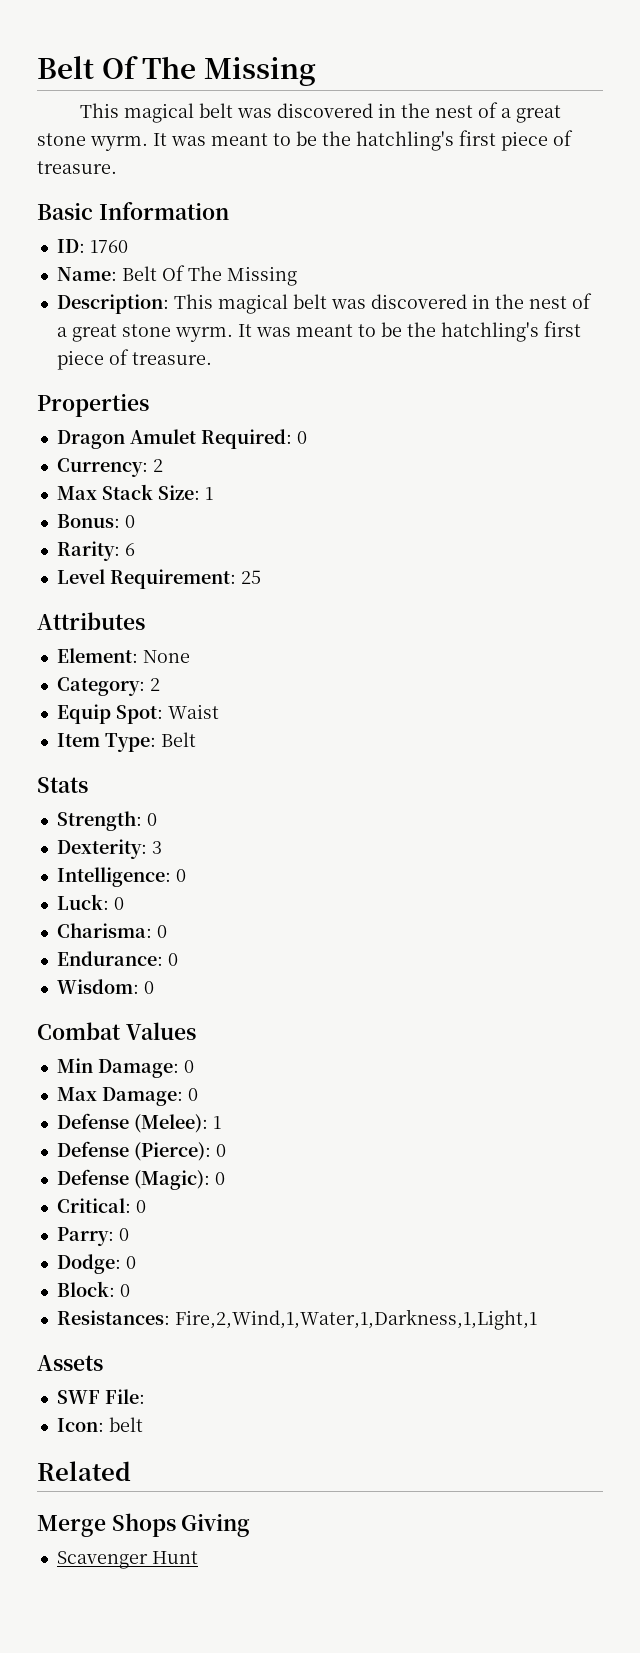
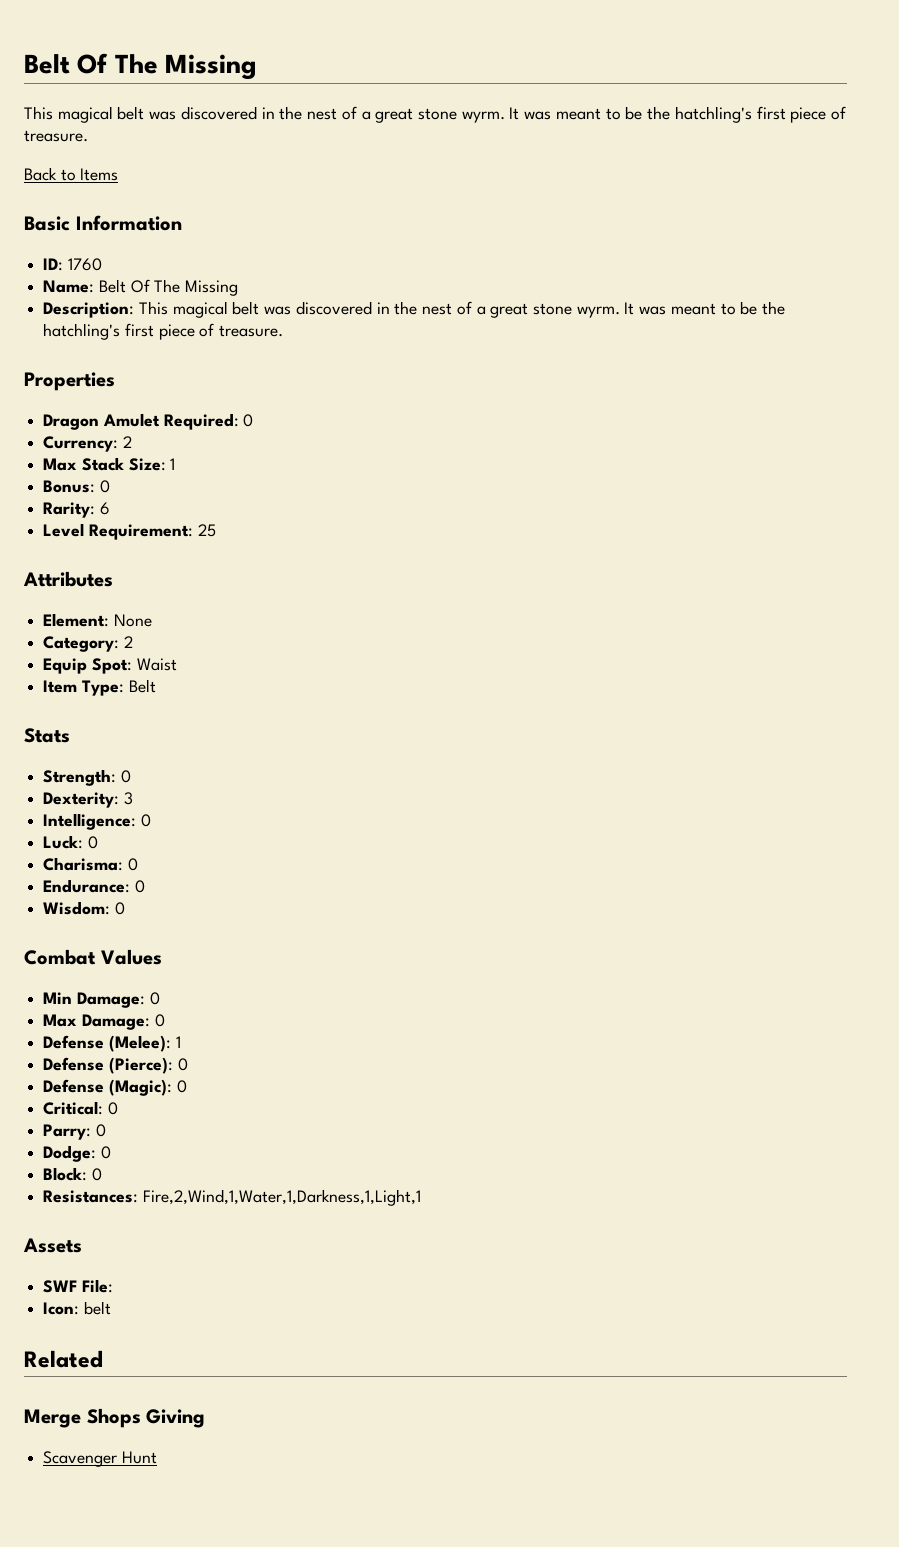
+ Back to Items

